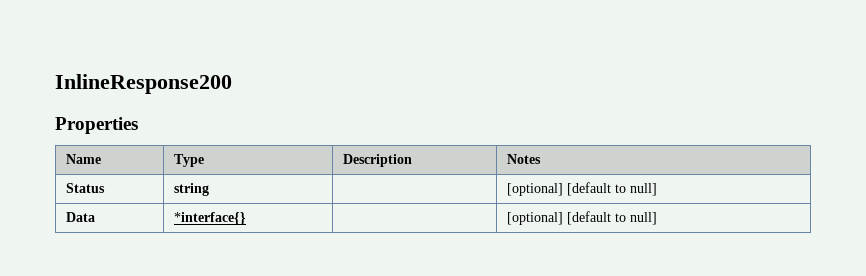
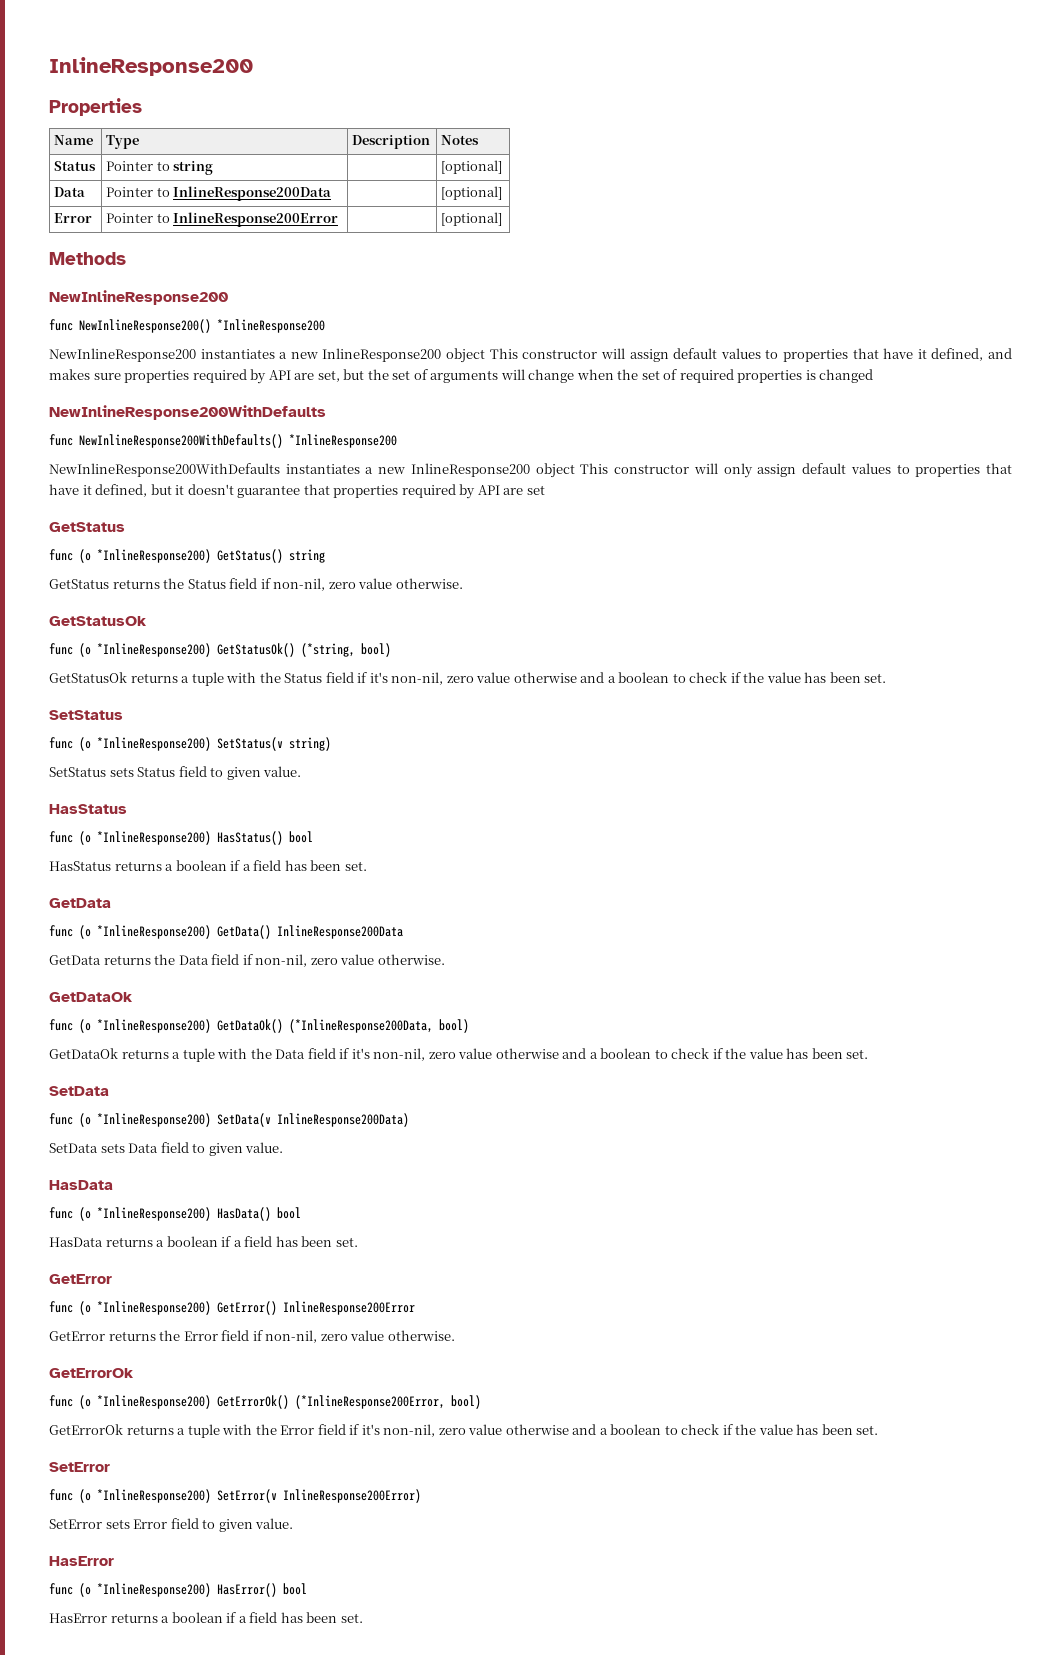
- Status | string | | [optional] [default to null]
- Data | *interface{} | | [optional] [default to null]
+ Status | Pointer to string | | [optional]
+ Data | Pointer to InlineResponse200Data | | [optional]
+ Error | Pointer to InlineResponse200Error | | [optional]
+ Methods
+ NewInlineResponse200
+ func NewInlineResponse200() *InlineResponse200
+ NewInlineResponse200 instantiates a new InlineResponse200 object This constructor will assign default values to properties that have it defined, and makes sure properties required by API are set, but the set of arguments will change when the set of required properties is changed
+ NewInlineResponse200WithDefaults
+ func NewInlineResponse200WithDefaults() *InlineResponse200
+ NewInlineResponse200WithDefaults instantiates a new InlineResponse200 object This constructor will only assign default values to properties that have it defined, but it doesn't guarantee that properties required by API are set
+ GetStatus
+ func (o *InlineResponse200) GetStatus() string
+ GetStatus returns the Status field if non-nil, zero value otherwise.
+ GetStatusOk
+ func (o *InlineResponse200) GetStatusOk() (*string, bool)
+ GetStatusOk returns a tuple with the Status field if it's non-nil, zero value otherwise and a boolean to check if the value has been set.
+ SetStatus
+ func (o *InlineResponse200) SetStatus(v string)
+ SetStatus sets Status field to given value.
+ HasStatus
+ func (o *InlineResponse200) HasStatus() bool
+ HasStatus returns a boolean if a field has been set.
+ GetData
+ func (o *InlineResponse200) GetData() InlineResponse200Data
+ GetData returns the Data field if non-nil, zero value otherwise.
+ GetDataOk
+ func (o *InlineResponse200) GetDataOk() (*InlineResponse200Data, bool)
+ GetDataOk returns a tuple with the Data field if it's non-nil, zero value otherwise and a boolean to check if the value has been set.
+ SetData
+ func (o *InlineResponse200) SetData(v InlineResponse200Data)
+ SetData sets Data field to given value.
+ HasData
+ func (o *InlineResponse200) HasData() bool
+ HasData returns a boolean if a field has been set.
+ GetError
+ func (o *InlineResponse200) GetError() InlineResponse200Error
+ GetError returns the Error field if non-nil, zero value otherwise.
+ GetErrorOk
+ func (o *InlineResponse200) GetErrorOk() (*InlineResponse200Error, bool)
+ GetErrorOk returns a tuple with the Error field if it's non-nil, zero value otherwise and a boolean to check if the value has been set.
+ SetError
+ func (o *InlineResponse200) SetError(v InlineResponse200Error)
+ SetError sets Error field to given value.
+ HasError
+ func (o *InlineResponse200) HasError() bool
+ HasError returns a boolean if a field has been set.

